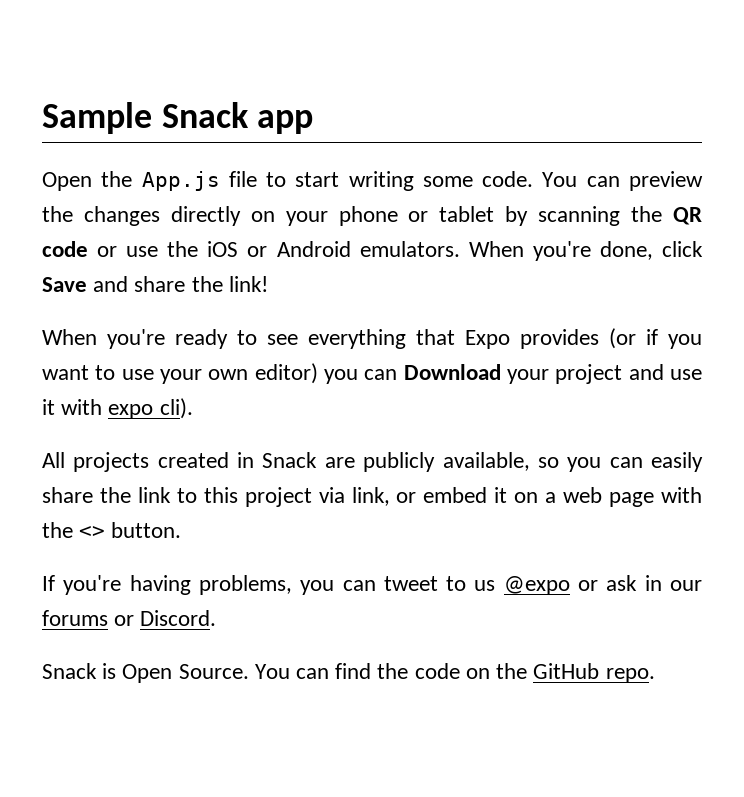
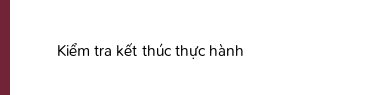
- Sample Snack app
- Open the App.js file to start writing some code. You can preview the changes directly on your phone or tablet by scanning the QR code or use the iOS or Android emulators. When you're done, click Save and share the link!
- When you're ready to see everything that Expo provides (or if you want to use your own editor) you can Download your project and use it with expo cli).
- All projects created in Snack are publicly available, so you can easily share the link to this project via link, or embed it on a web page with the <> button.
- If you're having problems, you can tweet to us @expo or ask in our forums or Discord.
- Snack is Open Source. You can find the code on the GitHub repo.
+ Kiểm tra kết thúc thực hành

